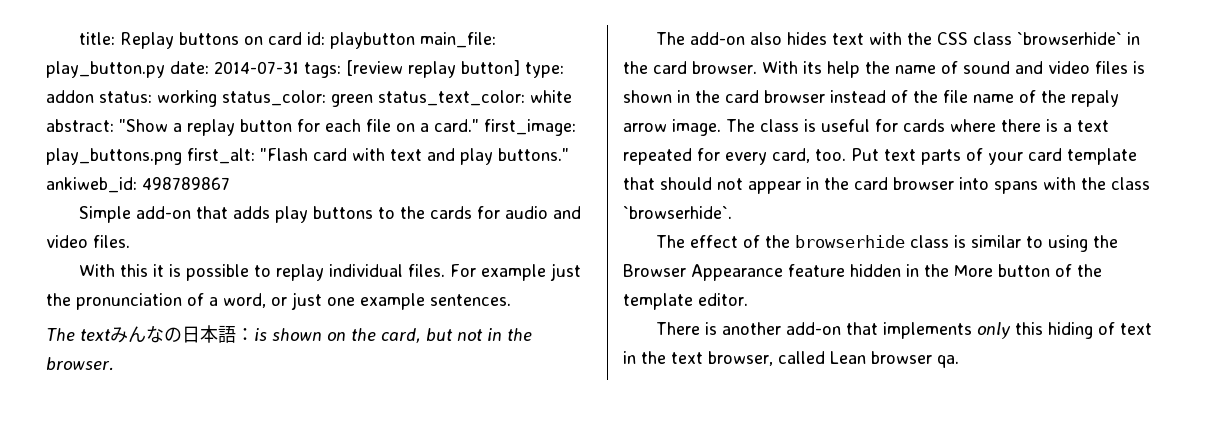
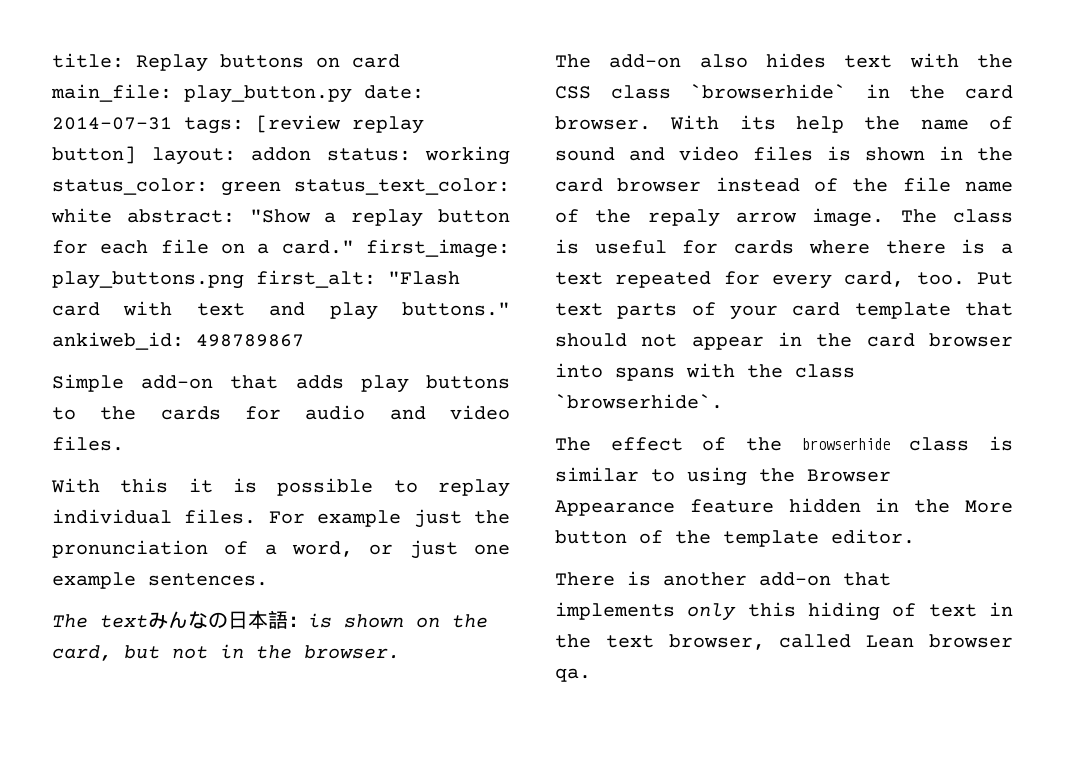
- title: Replay buttons on card id: playbutton main_file: play_button.py date: 2014-07-31 tags: [review replay button] type: addon status: working status_color: green status_text_color: white abstract: "Show a replay button for each file on a card." first_image: play_buttons.png first_alt: "Flash card with text and play buttons." ankiweb_id: 498789867
+ title: Replay buttons on card main_file: play_button.py date: 2014-07-31 tags: [review replay button] layout: addon status: working status_color: green status_text_color: white abstract: "Show a replay button for each file on a card." first_image: play_buttons.png first_alt: "Flash card with text and play buttons." ankiweb_id: 498789867

